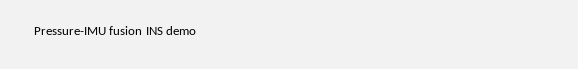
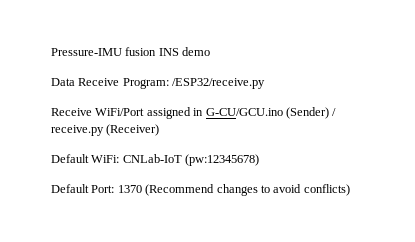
+ Data Receive Program: /ESP32/receive.py
+ Receive WiFi/Port assigned in G-CU/GCU.ino (Sender) / receive.py (Receiver)
+ Default WiFi: CNLab-IoT (pw:12345678)
+ Default Port: 1370 (Recommend changes to avoid conflicts)

